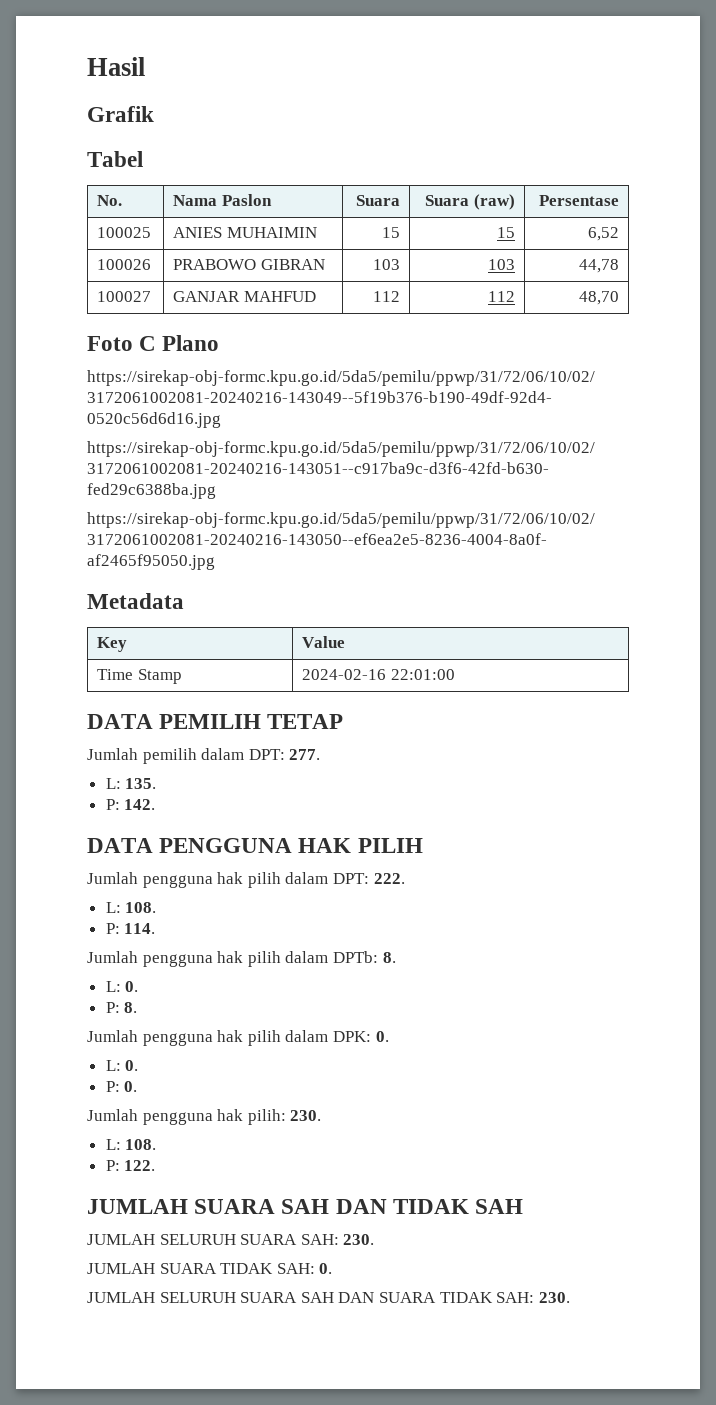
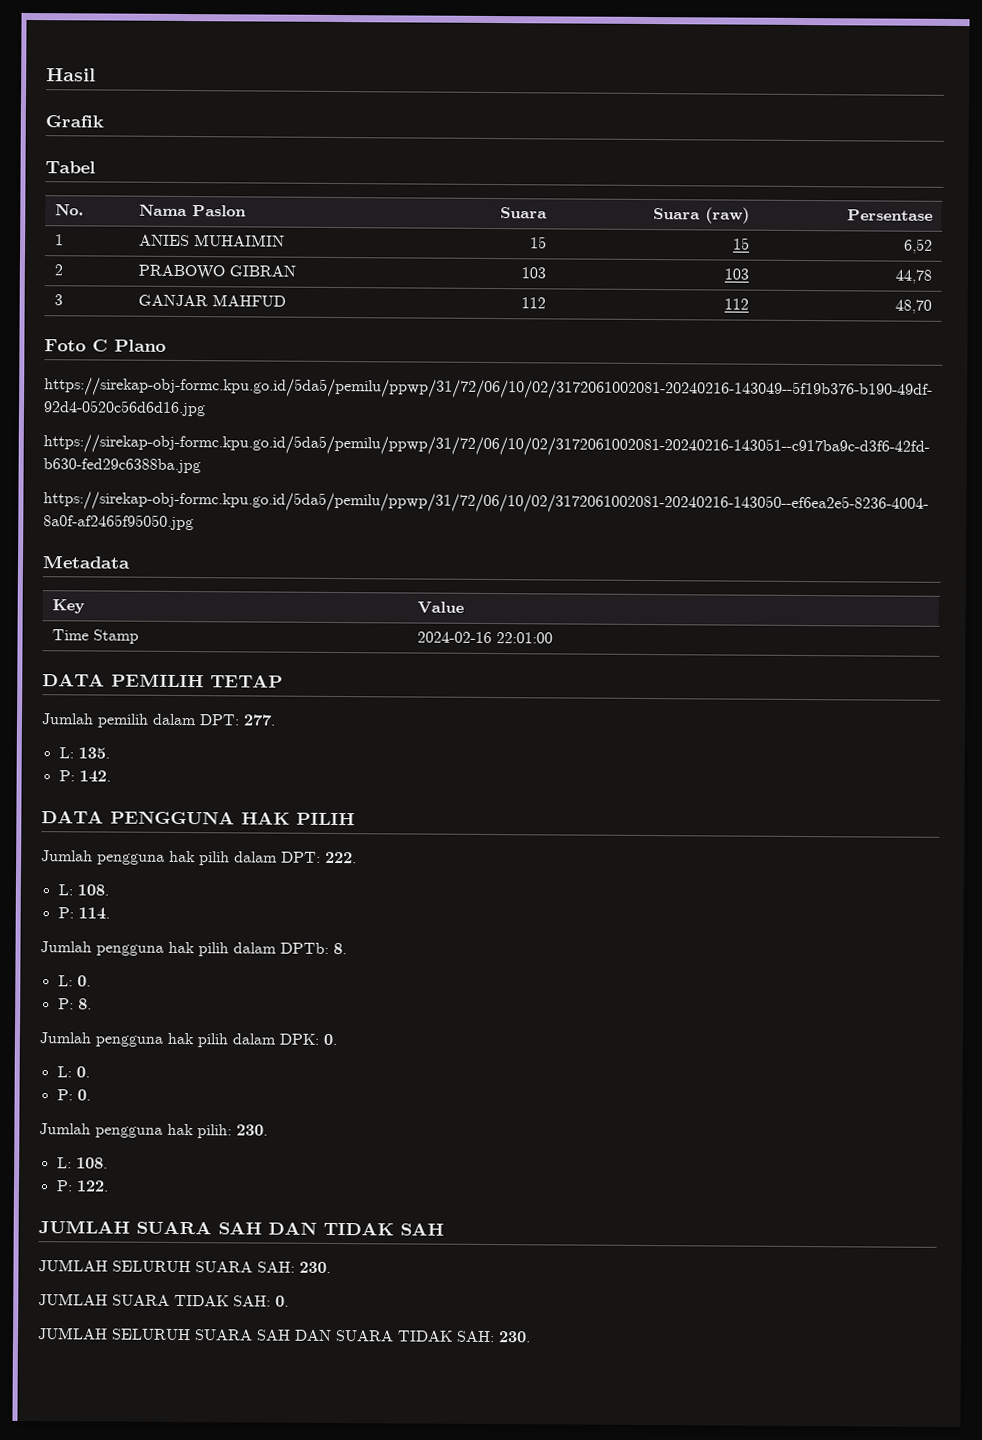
- 100025 | ANIES MUHAIMIN | 15 | 15 | 6,52
+ 1 | ANIES MUHAIMIN | 15 | 15 | 6,52
- 100026 | PRABOWO GIBRAN | 103 | 103 | 44,78
+ 2 | PRABOWO GIBRAN | 103 | 103 | 44,78
- 100027 | GANJAR MAHFUD | 112 | 112 | 48,70
+ 3 | GANJAR MAHFUD | 112 | 112 | 48,70

